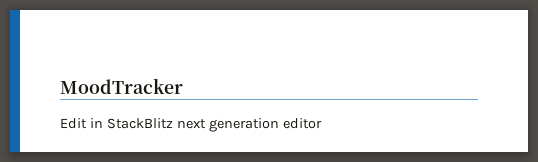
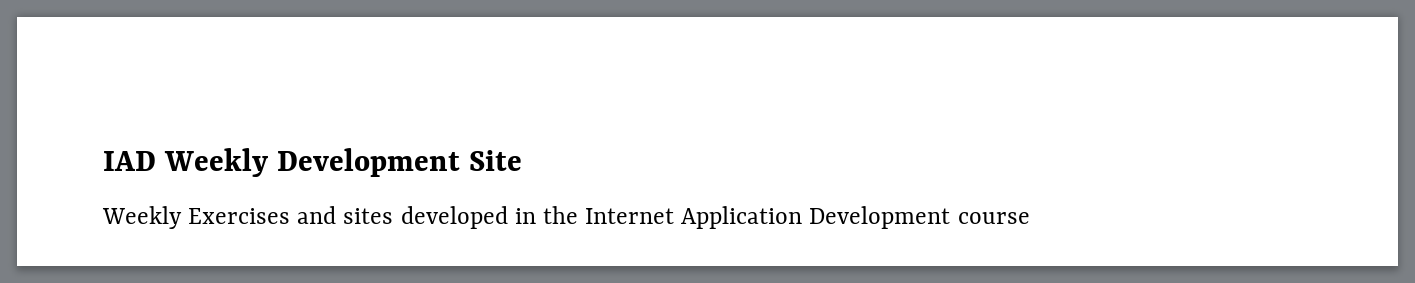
- MoodTracker
- Edit in StackBlitz next generation editor
+ IAD Weekly Development Site
+ Weekly Exercises and sites developed in the Internet Application Development course

